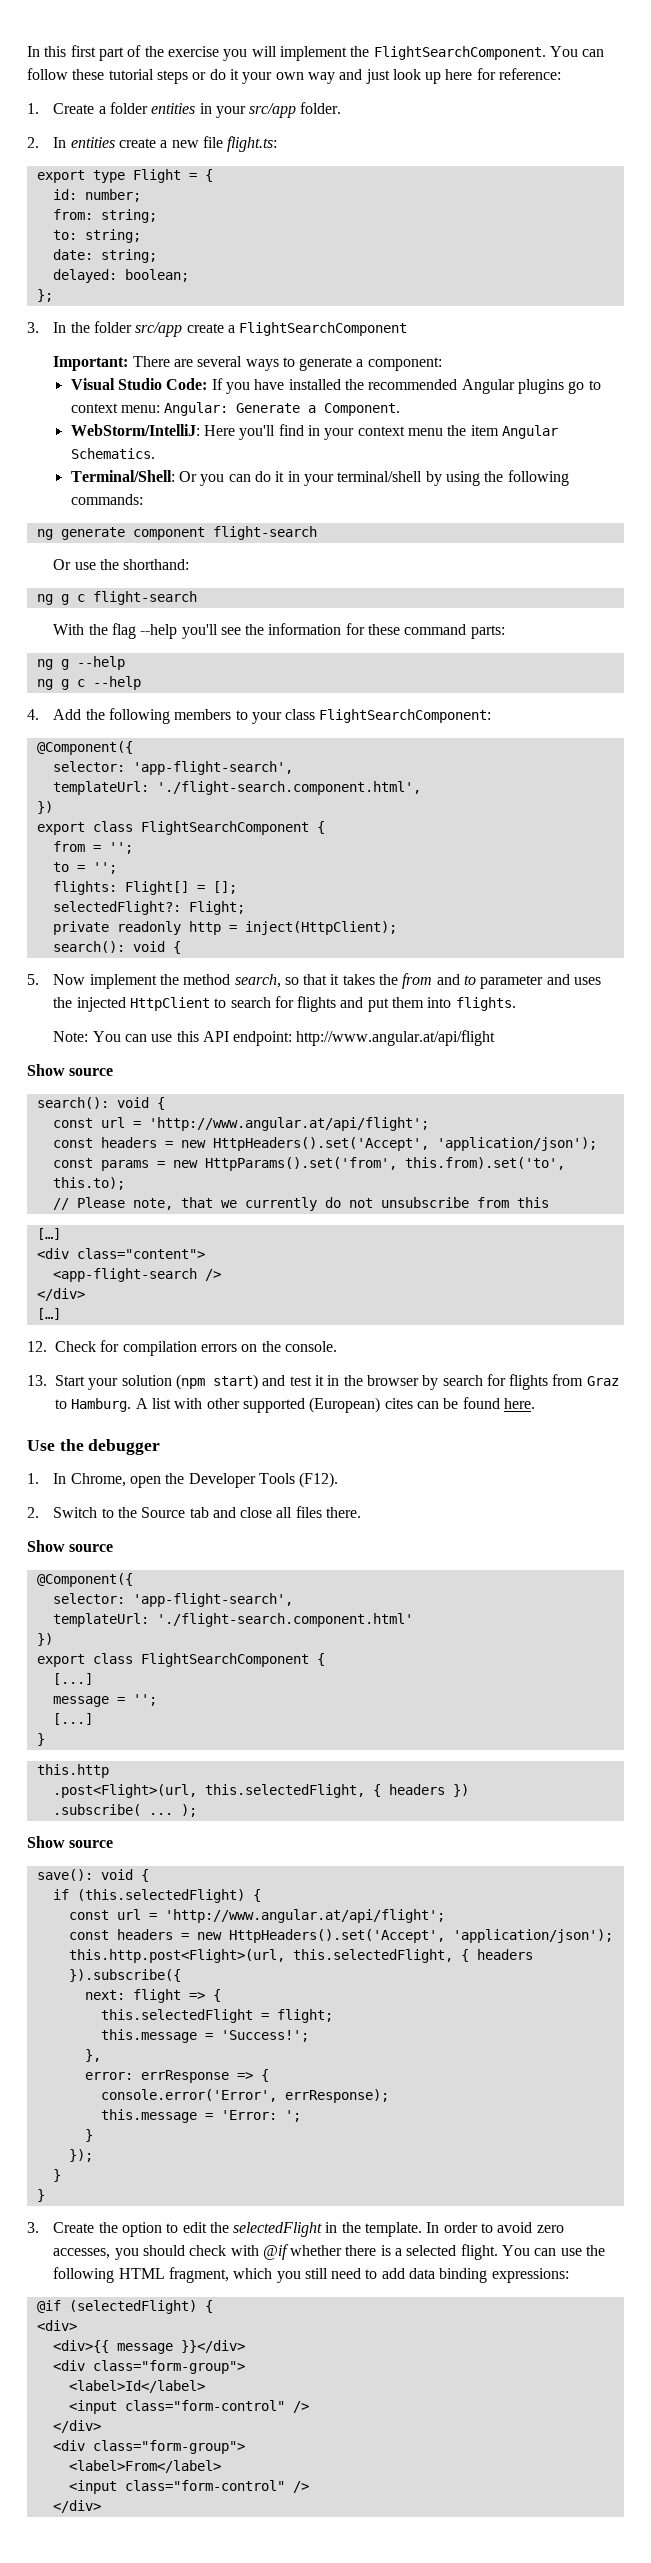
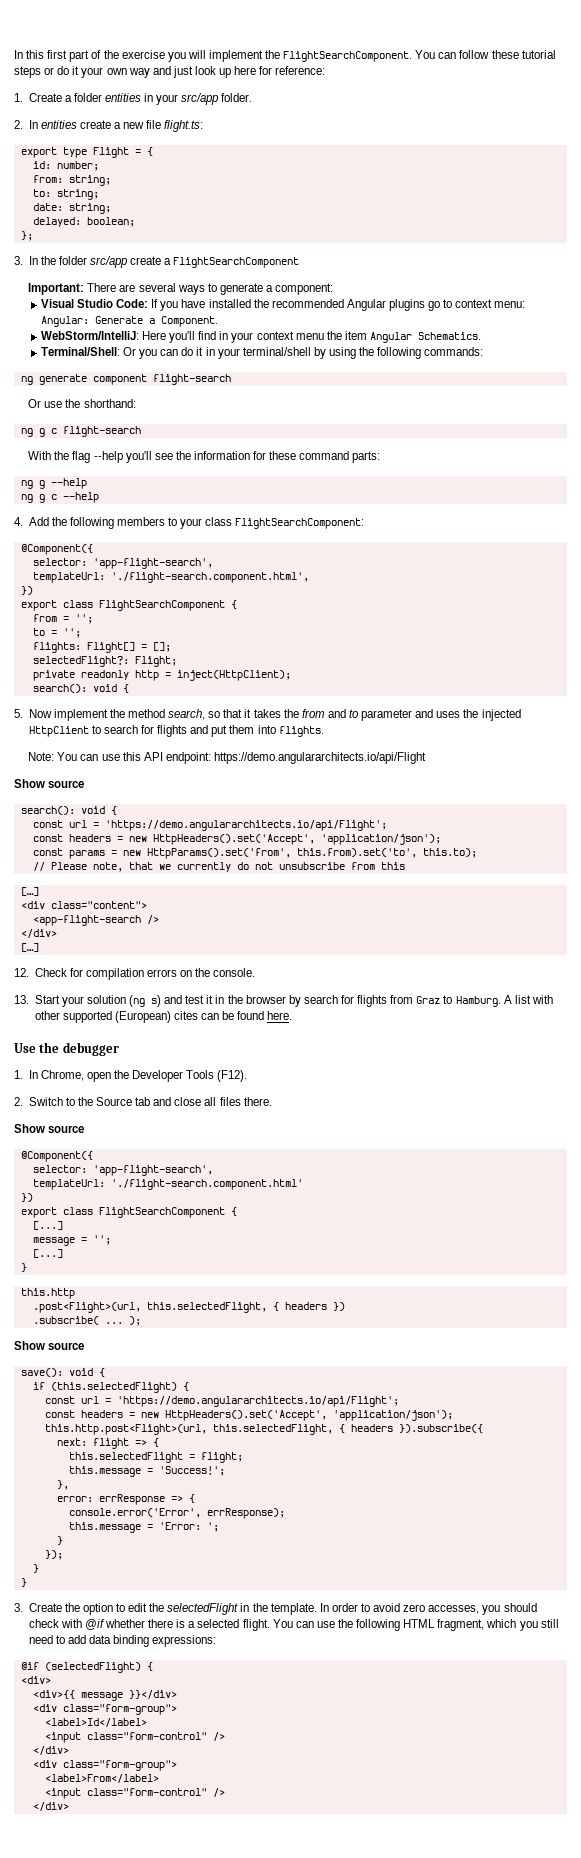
- Note: You can use this API endpoint: http://www.angular.at/api/flight
+ Note: You can use this API endpoint: https://demo.angulararchitects.io/api/Flight
  Show source
  search(): void {
- const url = 'http://www.angular.at/api/flight';
+ const url = 'https://demo.angulararchitects.io/api/Flight';
- 13. Start your solution (npm start) and test it in the browser by search for flights from Graz to Hamburg.
+ 13. Start your solution (ng s) and test it in the browser by search for flights from Graz to Hamburg.
  if (this.selectedFlight) {
- const url = 'http://www.angular.at/api/flight';
+ const url = 'https://demo.angulararchitects.io/api/Flight';

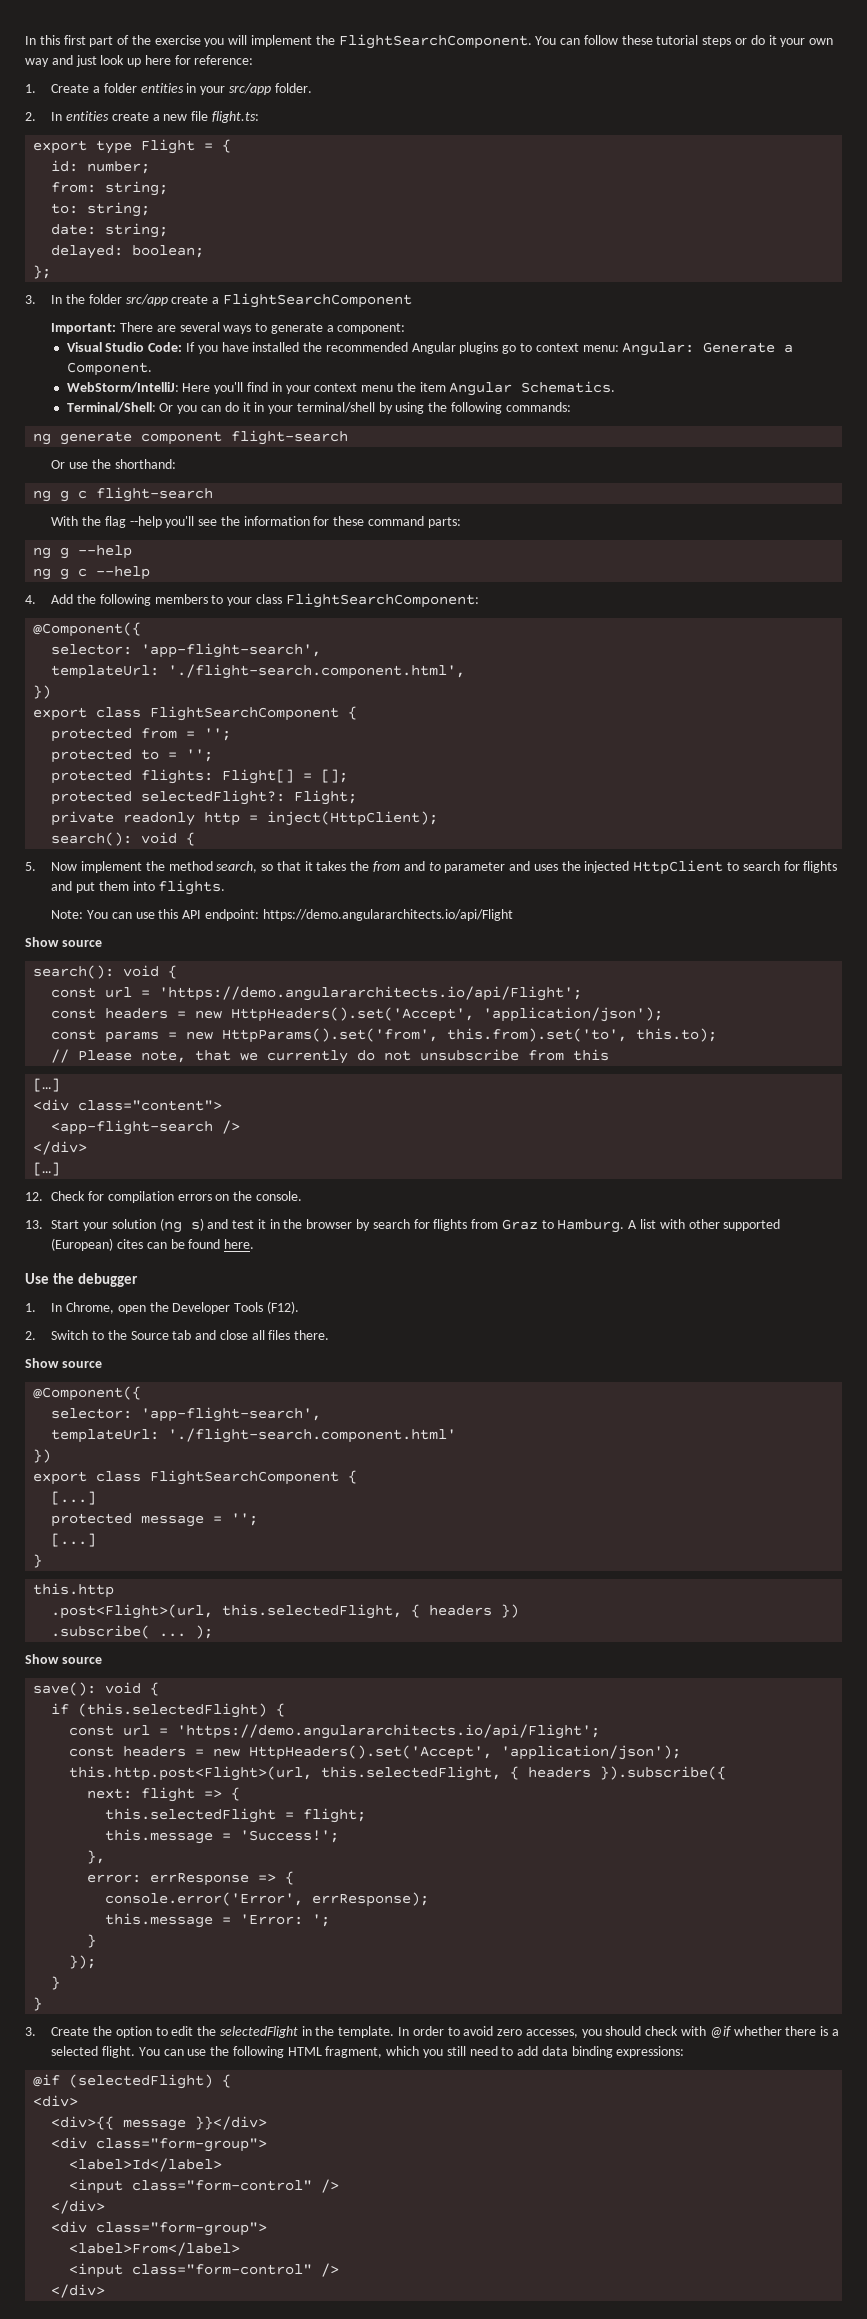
- from = '';
+ protected from = '';
- to = '';
+ protected to = '';
- flights: Flight[] = [];
+ protected flights: Flight[] = [];
- selectedFlight?: Flight;
+ protected selectedFlight?: Flight;
- message = '';
+ protected message = '';

